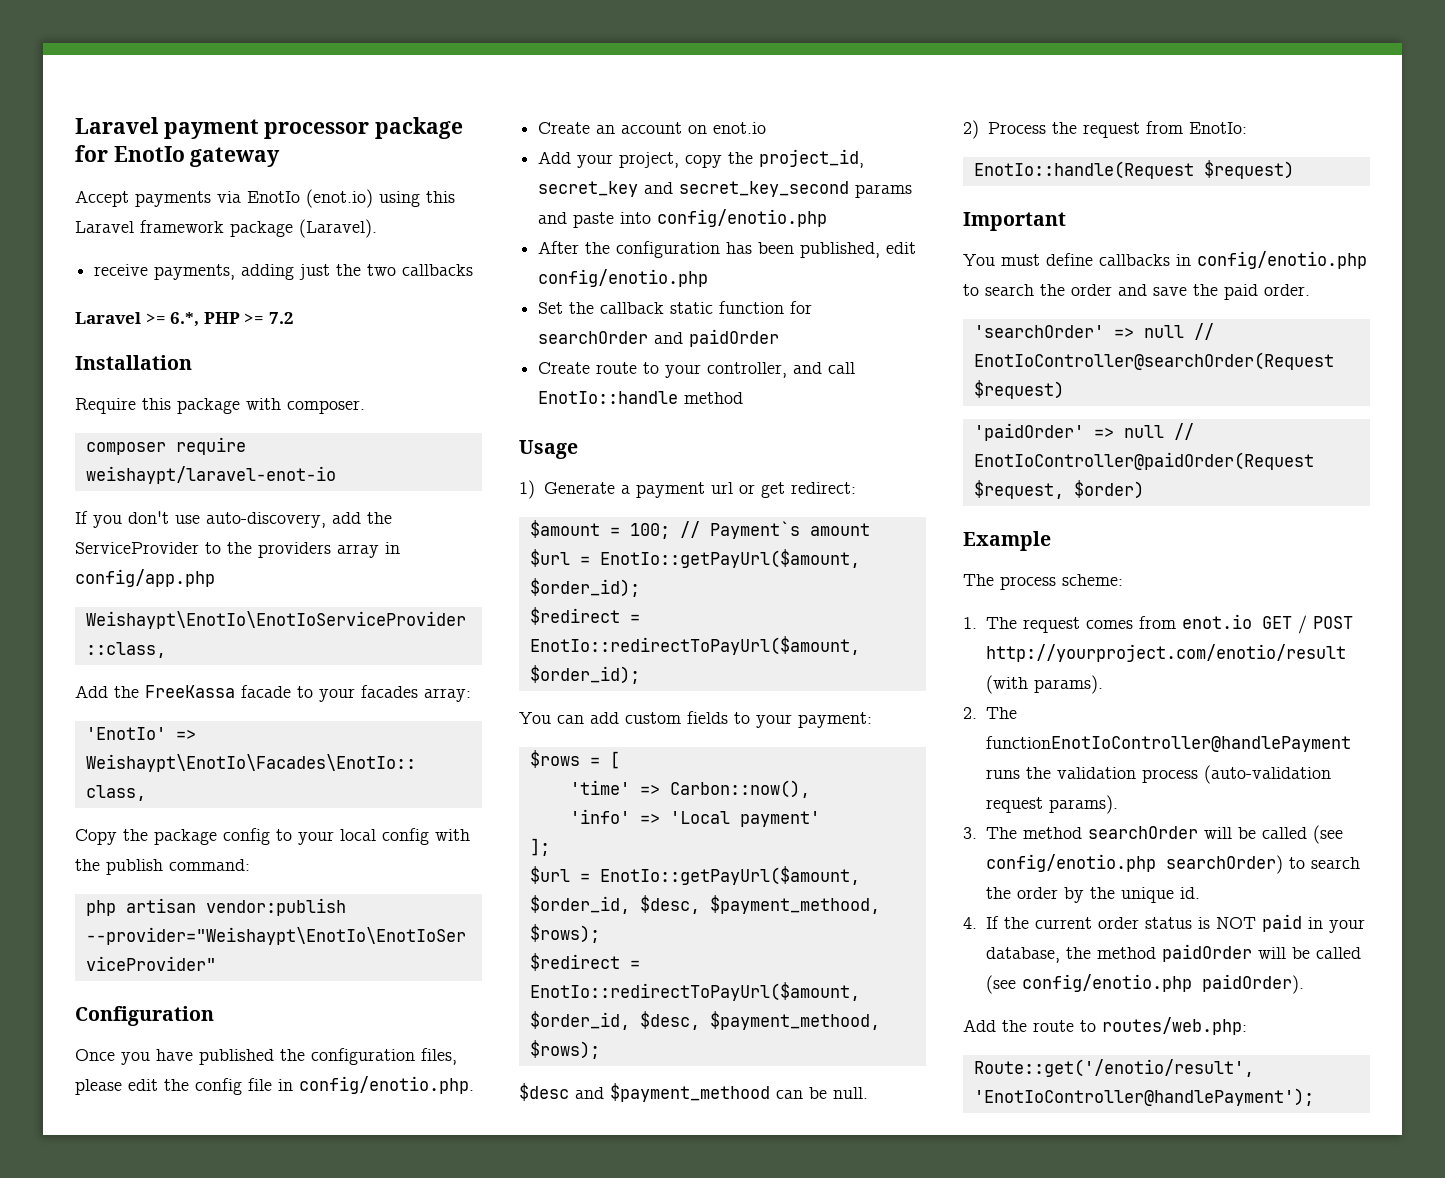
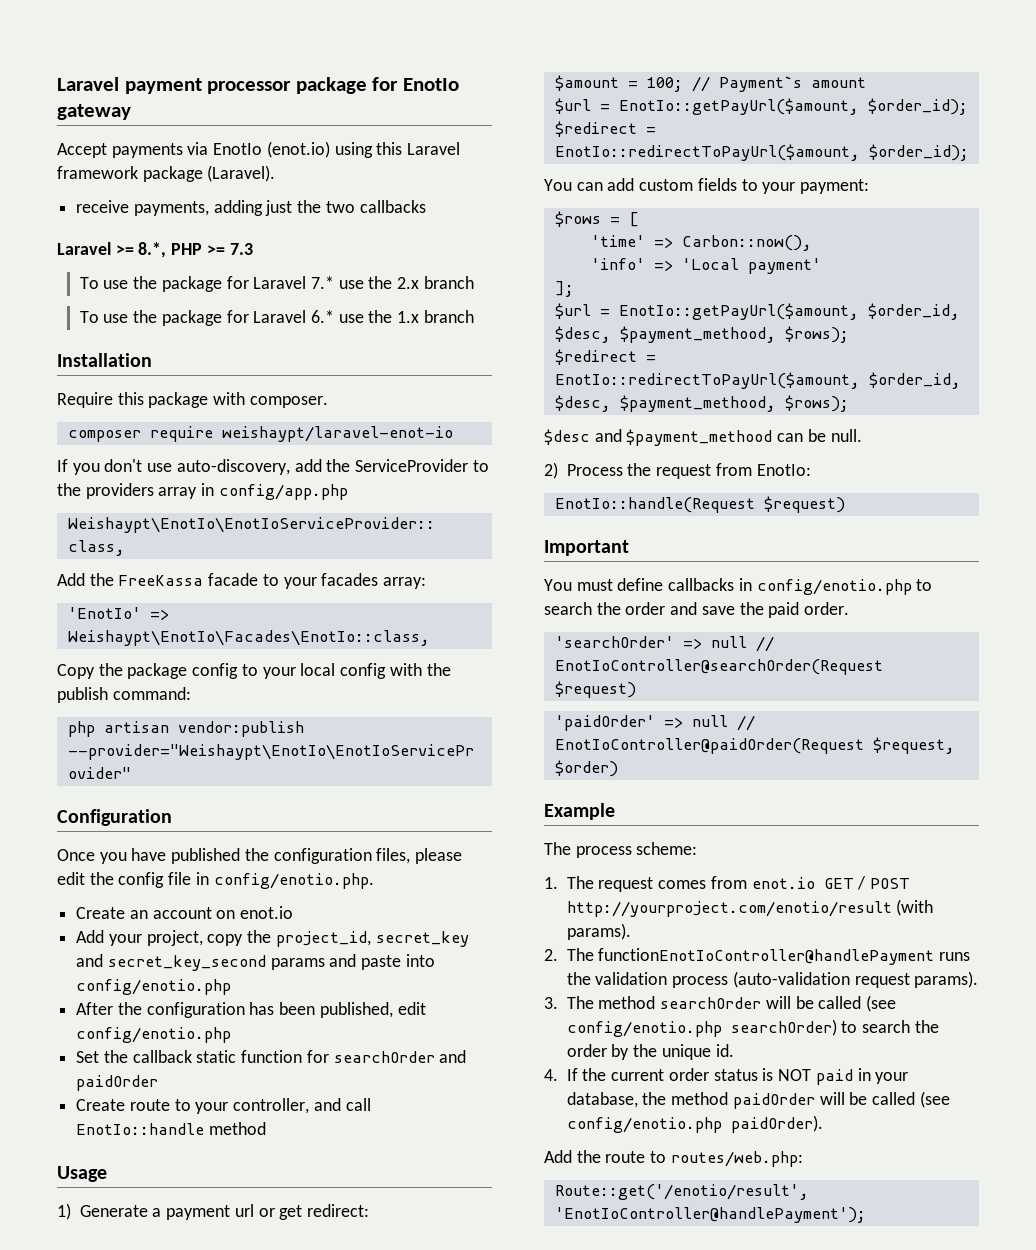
- Laravel >= 6.*, PHP >= 7.2
+ Laravel >= 8.*, PHP >= 7.3
+ To use the package for Laravel 7.* use the 2.x branch
+ To use the package for Laravel 6.* use the 1.x branch

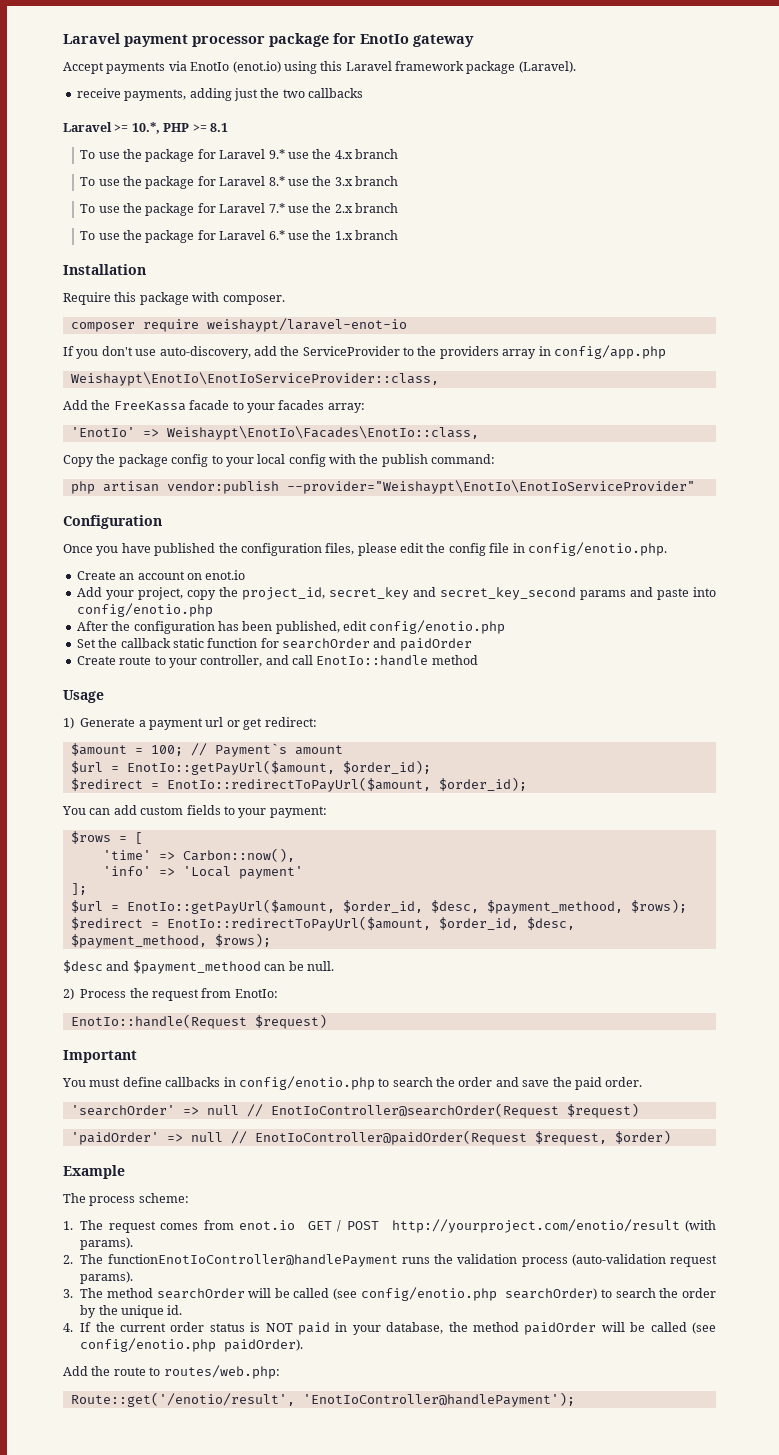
- Laravel >= 8.*, PHP >= 7.3
+ Laravel >= 10.*, PHP >= 8.1
+ To use the package for Laravel 9.* use the 4.x branch
+ To use the package for Laravel 8.* use the 3.x branch

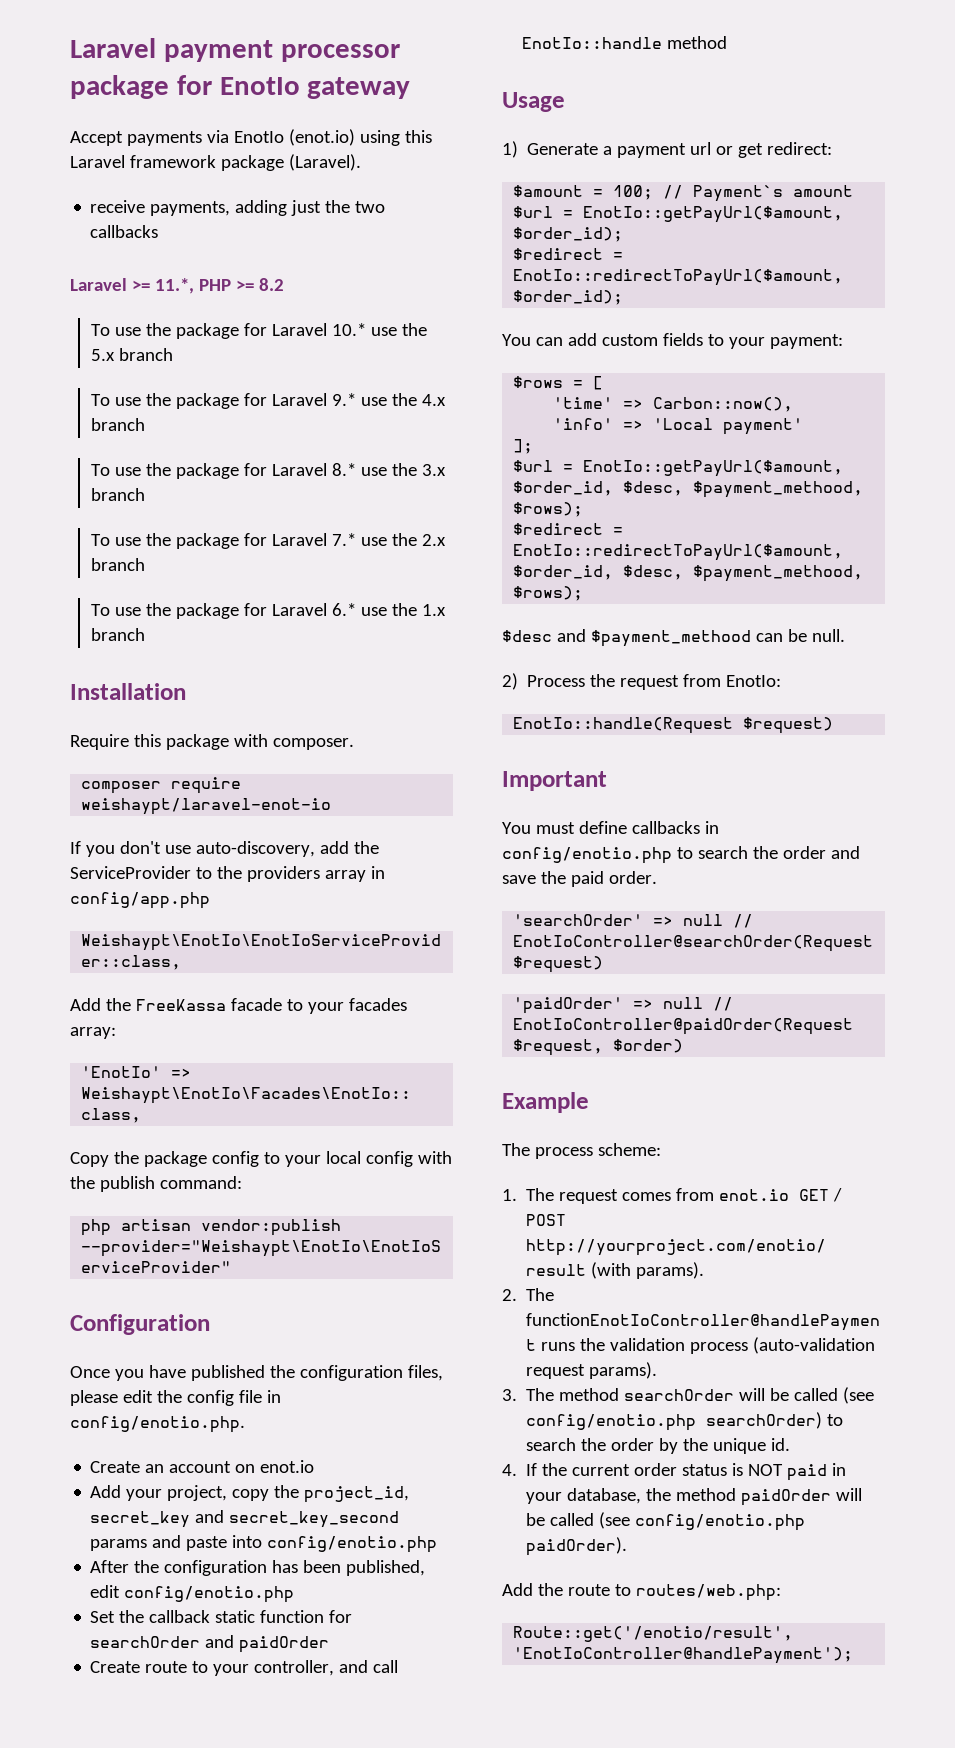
- Laravel >= 10.*, PHP >= 8.1
+ Laravel >= 11.*, PHP >= 8.2
+ To use the package for Laravel 10.* use the 5.x branch

